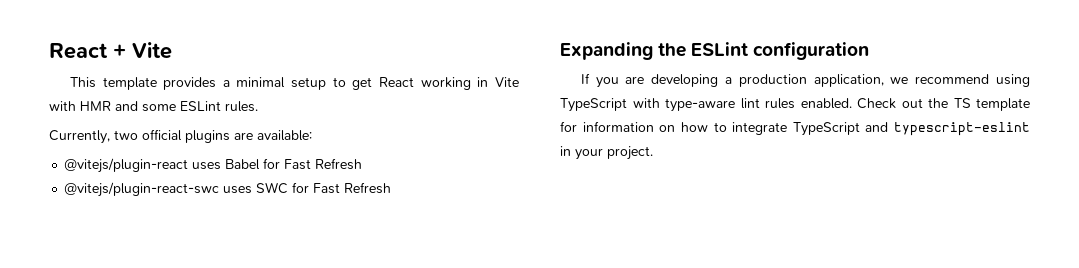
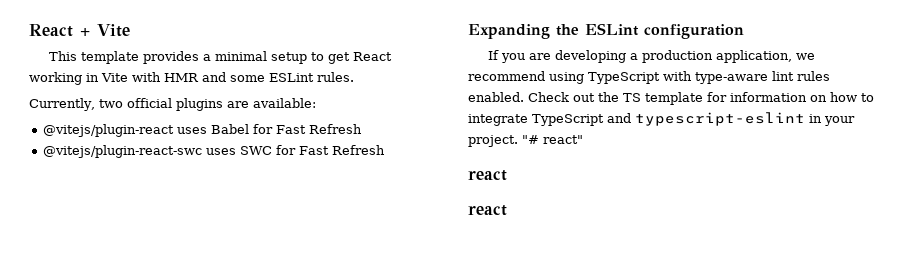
+ "# react"
+ react
+ react

